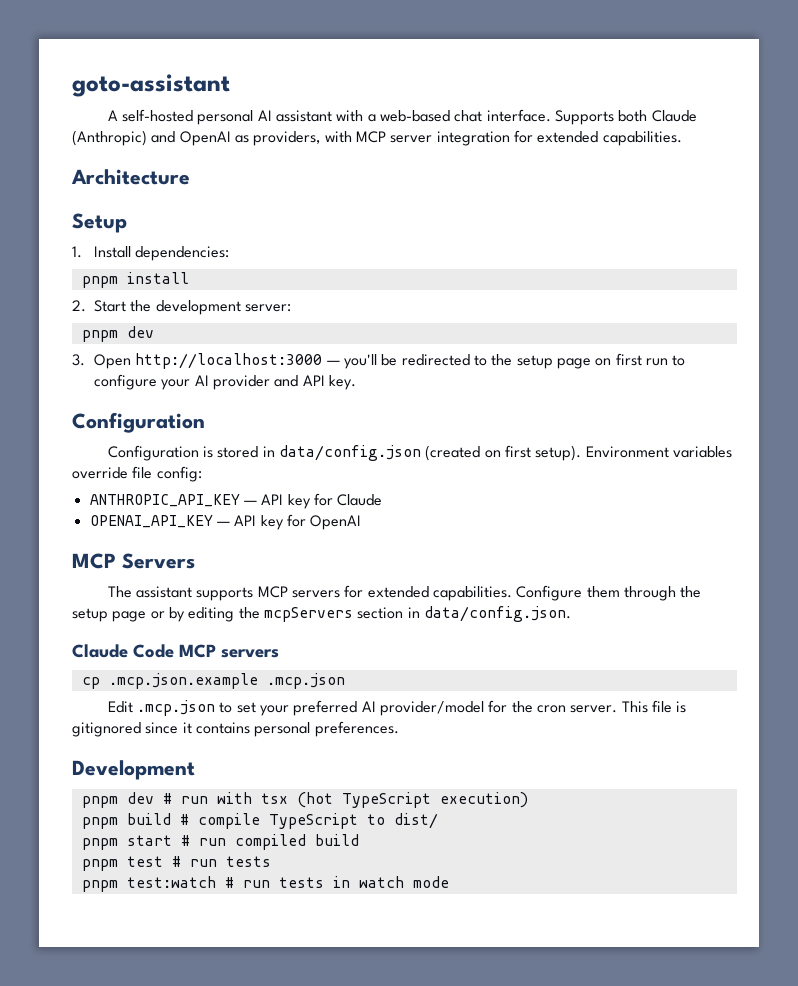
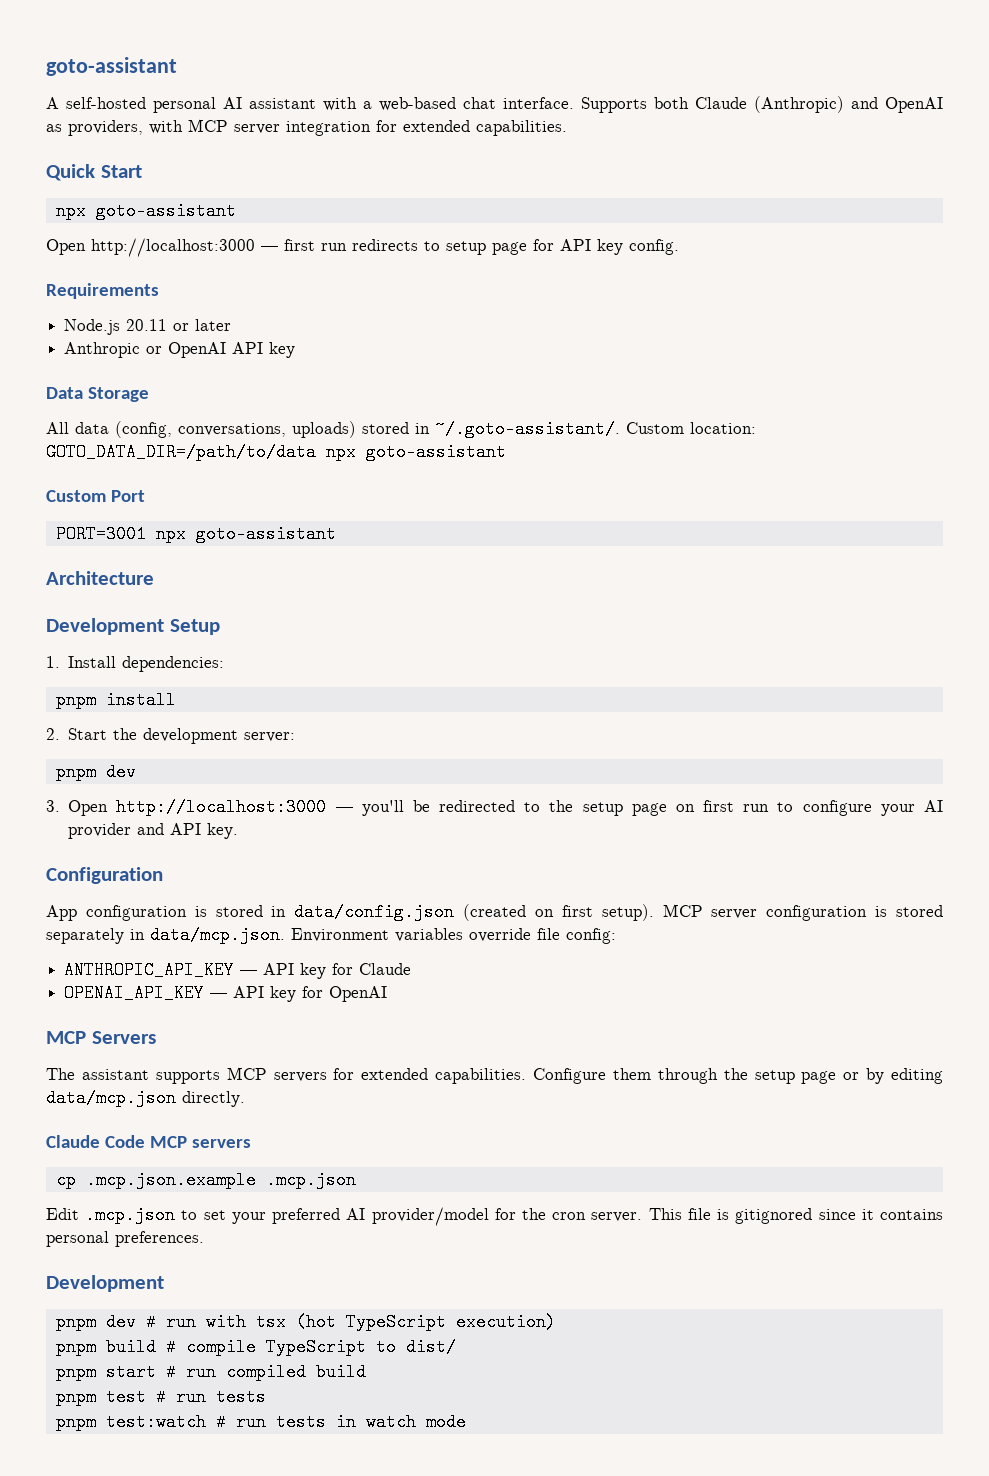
+ Quick Start
+ npx goto-assistant
+ Open http://localhost:3000 — first run redirects to setup page for API key config.
+ Requirements
+ Node.js 20.11 or later
+ Anthropic or OpenAI API key
+ Data Storage
+ All data (config, conversations, uploads) stored in ~/.goto-assistant/. Custom location: GOTO_DATA_DIR=/path/to/data npx goto-assistant
+ Custom Port
+ PORT=3001 npx goto-assistant
- Setup
+ Development Setup
- Configuration is stored in data/config.json (created on first setup).
+ App configuration is stored in data/config.json (created on first setup).
- Environment variables override file config:
+ MCP server configuration is stored separately in data/mcp.json. Environment variables override file config:
- Configure them through the setup page or by editing the mcpServers section in data/config.json.
+ Configure them through the setup page or by editing data/mcp.json directly.

